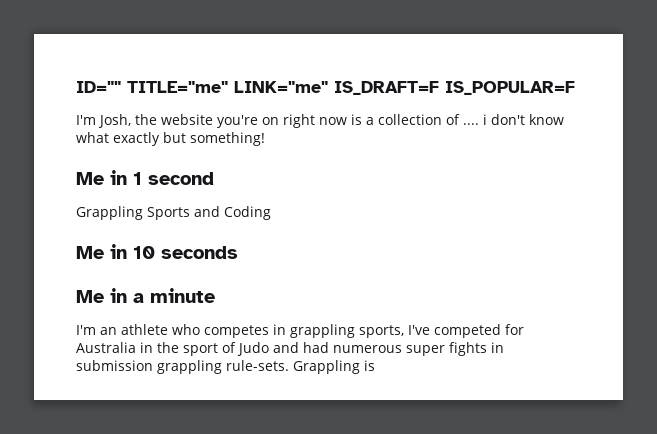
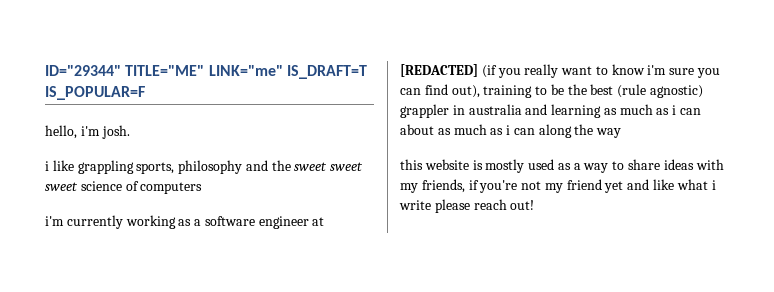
- ID="" TITLE="me" LINK="me" IS_DRAFT=F IS_POPULAR=F
- I'm Josh, the website you're on right now is a collection of .... i don't know what exactly but something!
- Me in 1 second
- Grappling Sports and Coding
- Me in 10 seconds
- Me in a minute
- I'm an athlete who competes in grappling sports, I've competed for Australia in the sport of Judo and had numerous super fights in submission grappling rule-sets. Grappling is
+ ID="29344" TITLE="ME" LINK="me" IS_DRAFT=T IS_POPULAR=F
+ hello, i'm josh.
+ i like grappling sports, philosophy and the sweet sweet sweet science of computers
+ i'm currently working as a software engineer at [REDACTED] (if you really want to know i'm sure you can find out), training to be the best (rule agnostic) grappler in australia and learning as much as i can about as much as i can along the way
+ this website is mostly used as a way to share ideas with my friends, if you're not my friend yet and like what i write please reach out!

